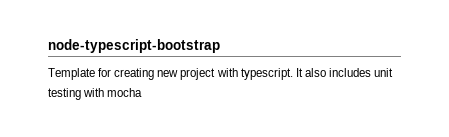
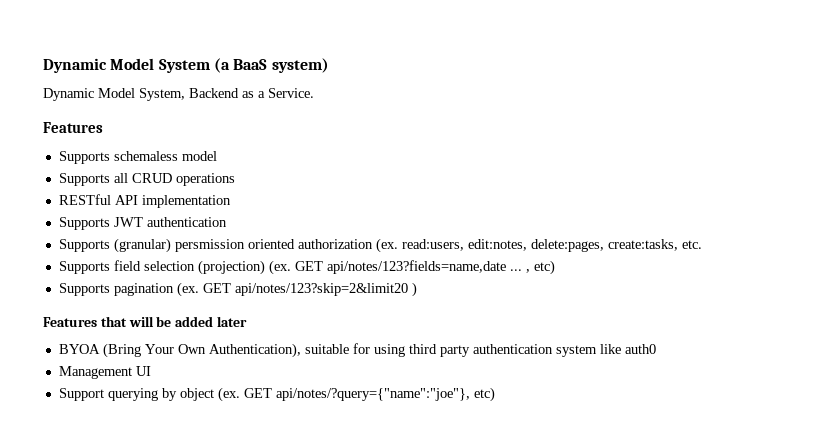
- node-typescript-bootstrap
- Template for creating new project with typescript. It also includes unit testing with mocha
+ Dynamic Model System (a BaaS system)
+ Dynamic Model System, Backend as a Service.
+ Features
+ Supports schemaless model
+ Supports all CRUD operations
+ RESTful API implementation
+ Supports JWT authentication
+ Supports (granular) persmission oriented authorization (ex. read:users, edit:notes, delete:pages, create:tasks, etc.
+ Supports field selection (projection) (ex. GET api/notes/123?fields=name,date ... , etc)
+ Supports pagination (ex. GET api/notes/123?skip=2&limit20 )
+ Features that will be added later
+ BYOA (Bring Your Own Authentication), suitable for using third party authentication system like auth0
+ Management UI
+ Support querying by object (ex. GET api/notes/?query={"name":"joe"}, etc)

